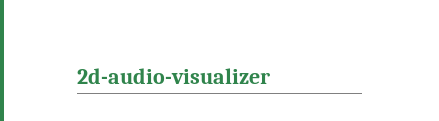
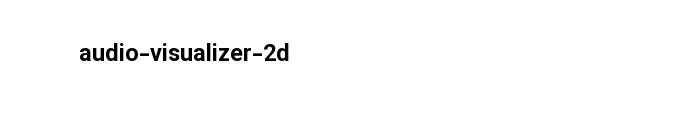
- 2d-audio-visualizer
+ audio-visualizer-2d

